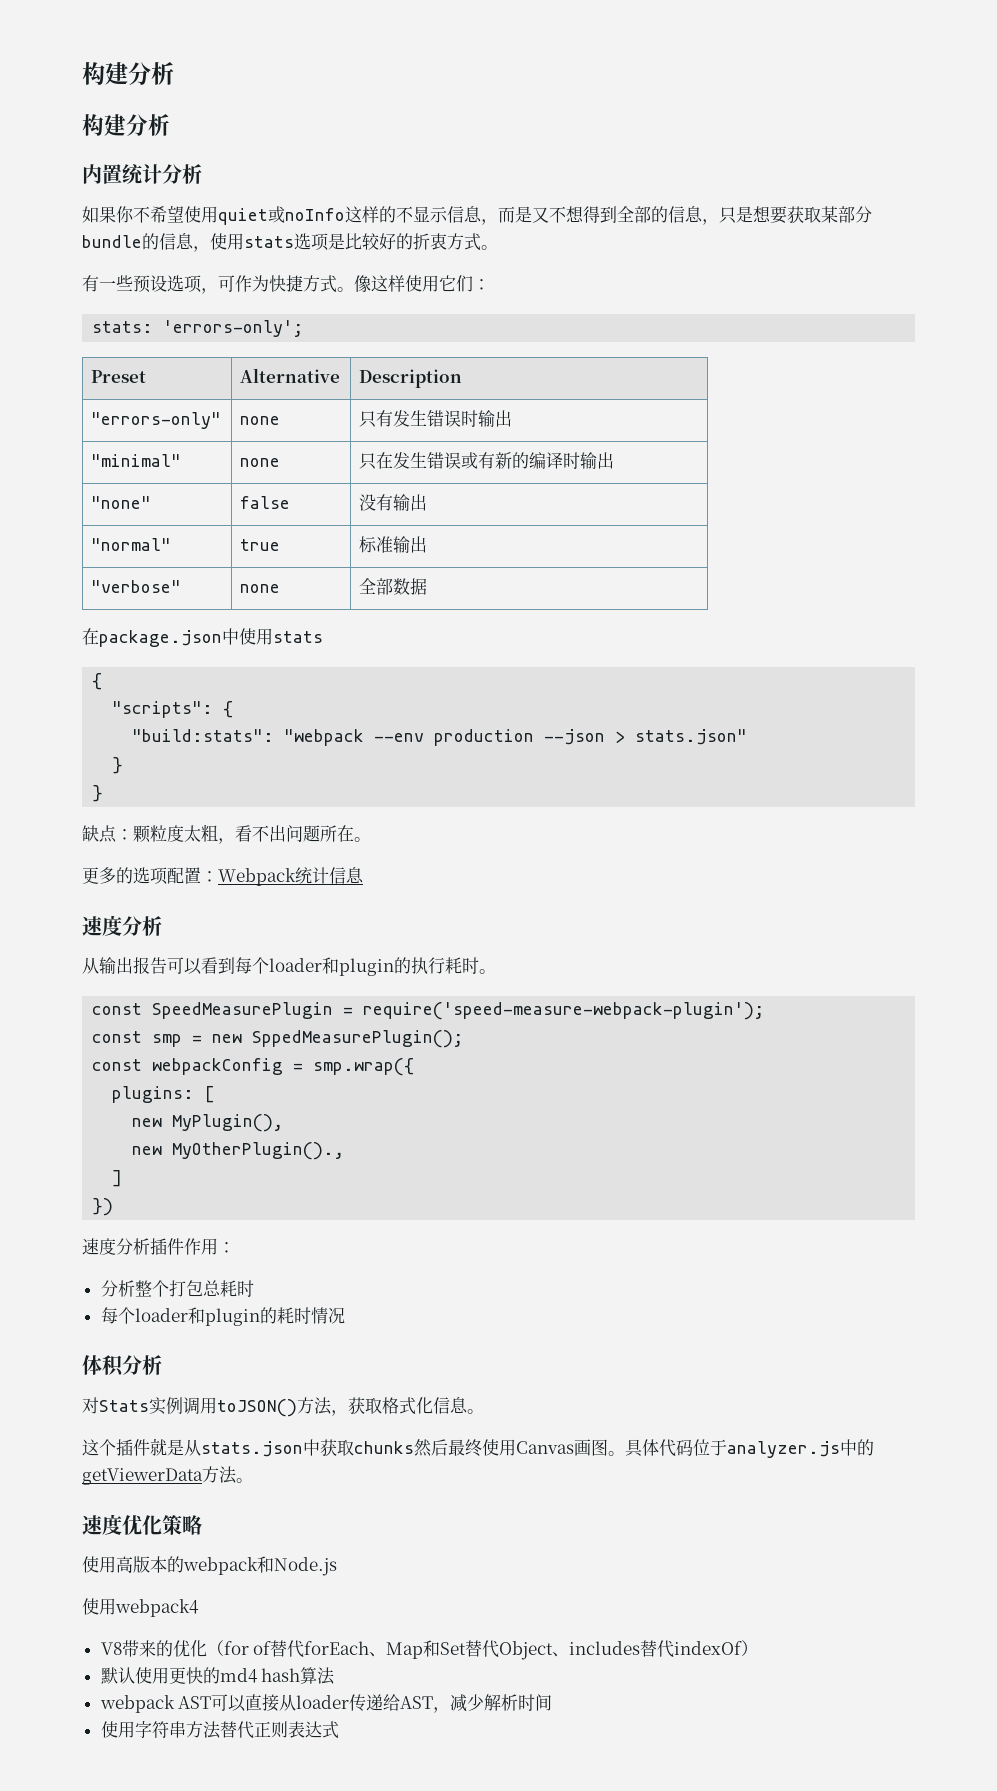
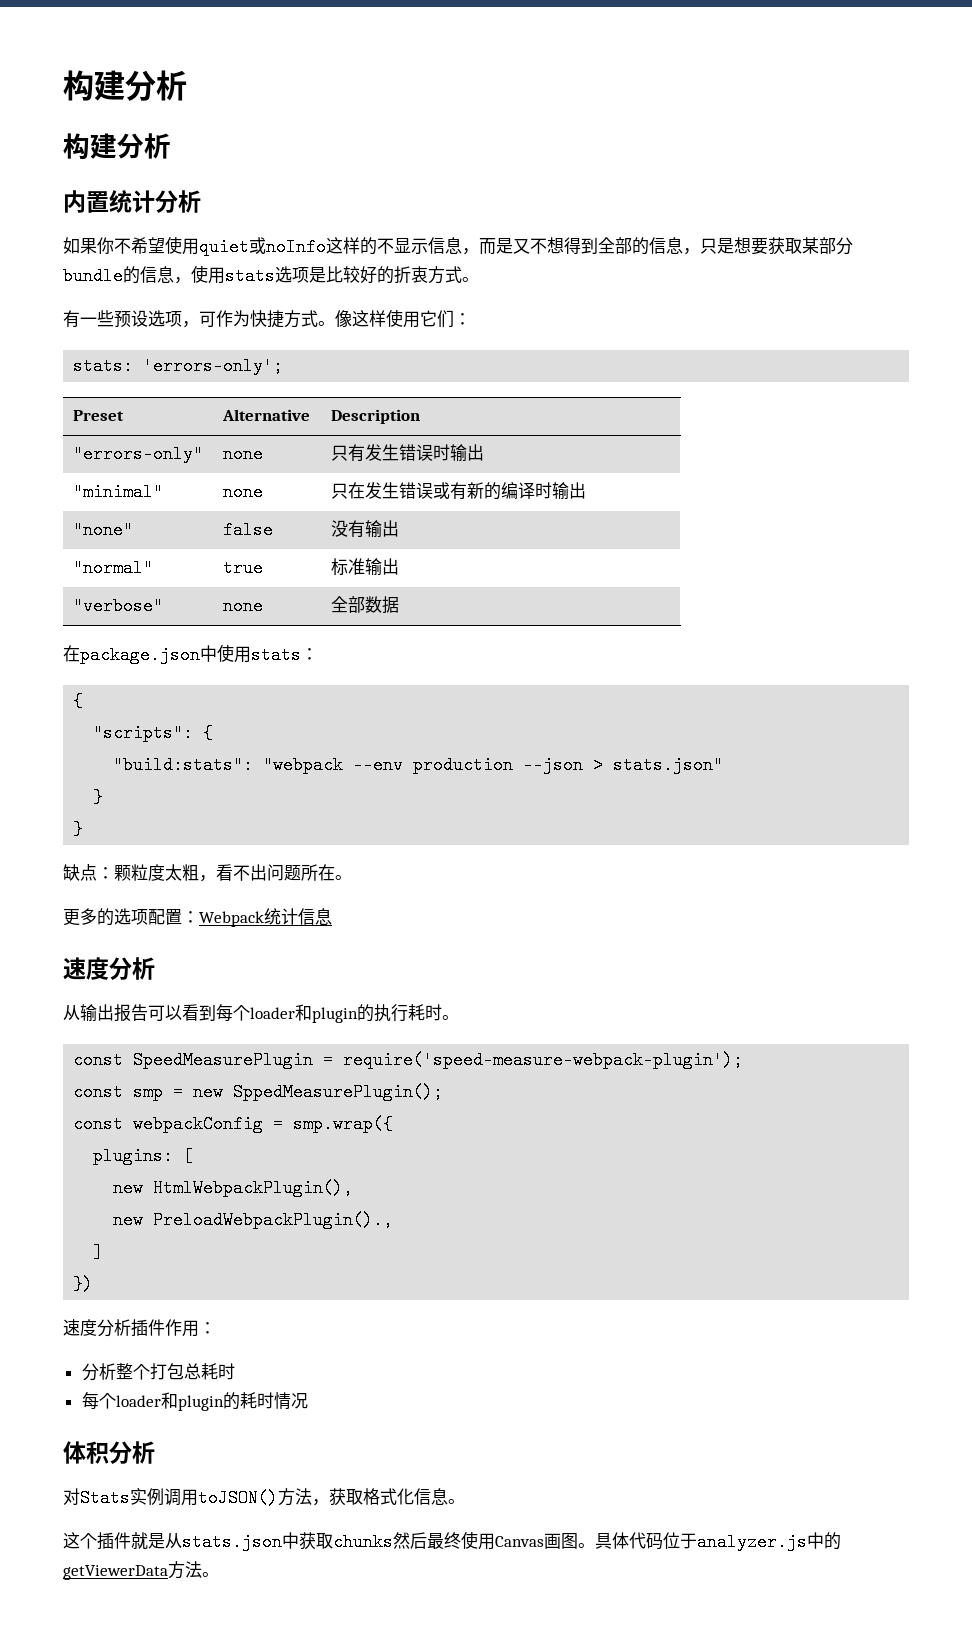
- 在package.json中使用stats
+ 在package.json中使用stats：
- new MyPlugin(),
- new MyOtherPlugin().,
+ new HtmlWebpackPlugin(),
+ new PreloadWebpackPlugin().,
- 速度优化策略
- 使用高版本的webpack和Node.js
- 使用webpack4
- V8带来的优化（for of替代forEach、Map和Set替代Object、includes替代indexOf）
- 默认使用更快的md4 hash算法
- webpack AST可以直接从loader传递给AST，减少解析时间
- 使用字符串方法替代正则表达式

